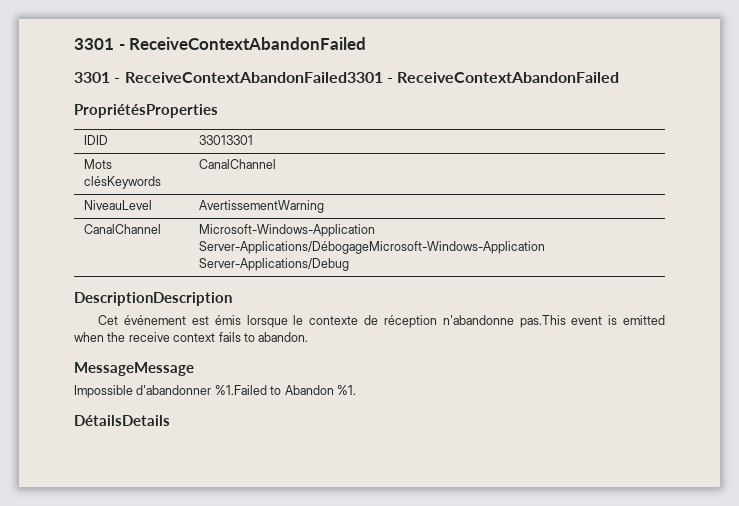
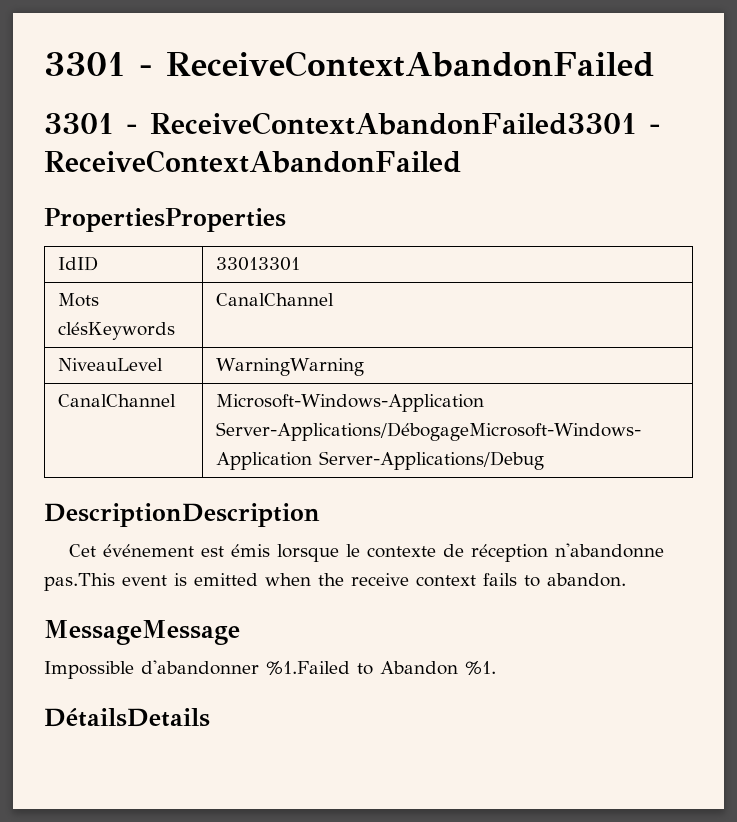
- PropriétésProperties
- IDID | 33013301
+ PropertiesProperties
+ IdID | 33013301
- NiveauLevel | AvertissementWarning
+ NiveauLevel | WarningWarning

